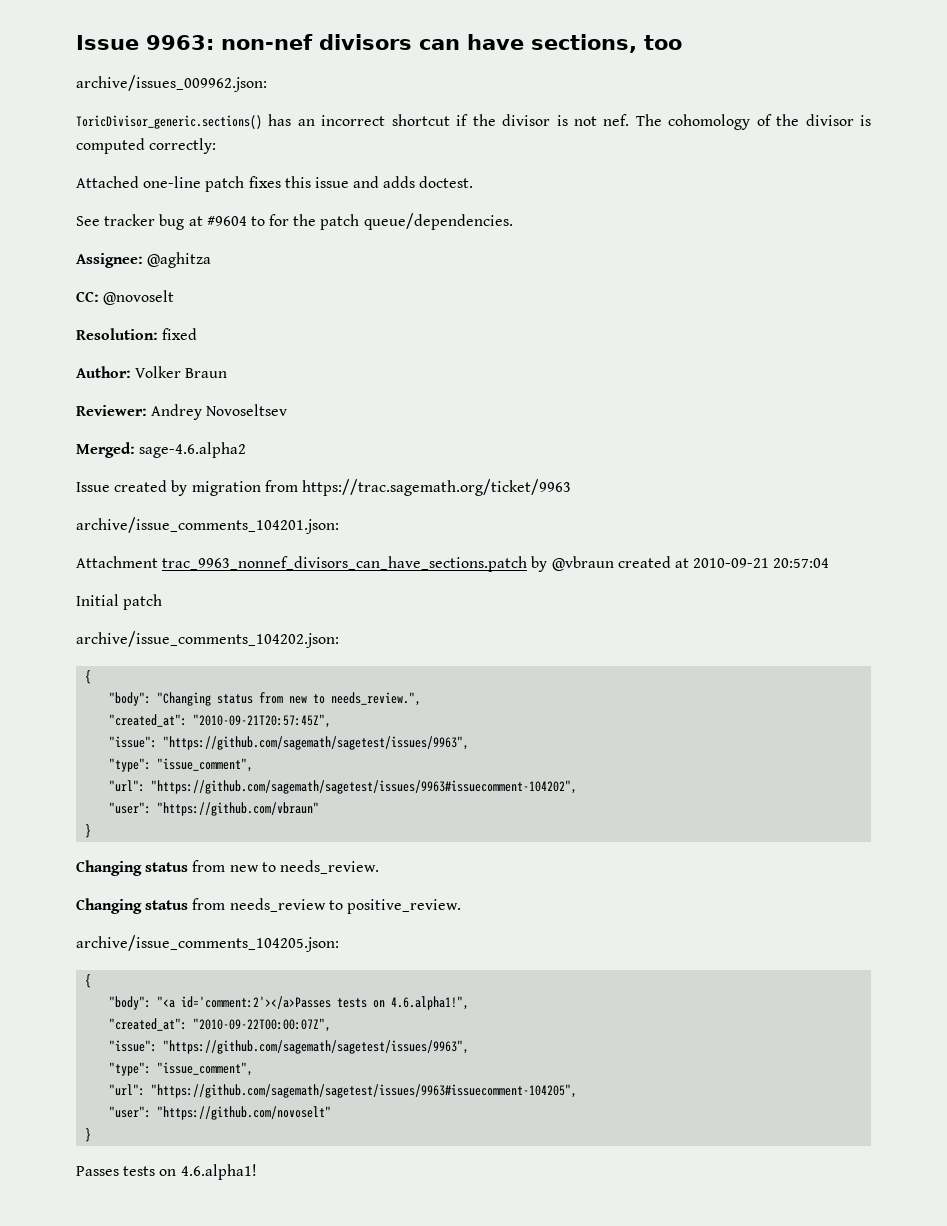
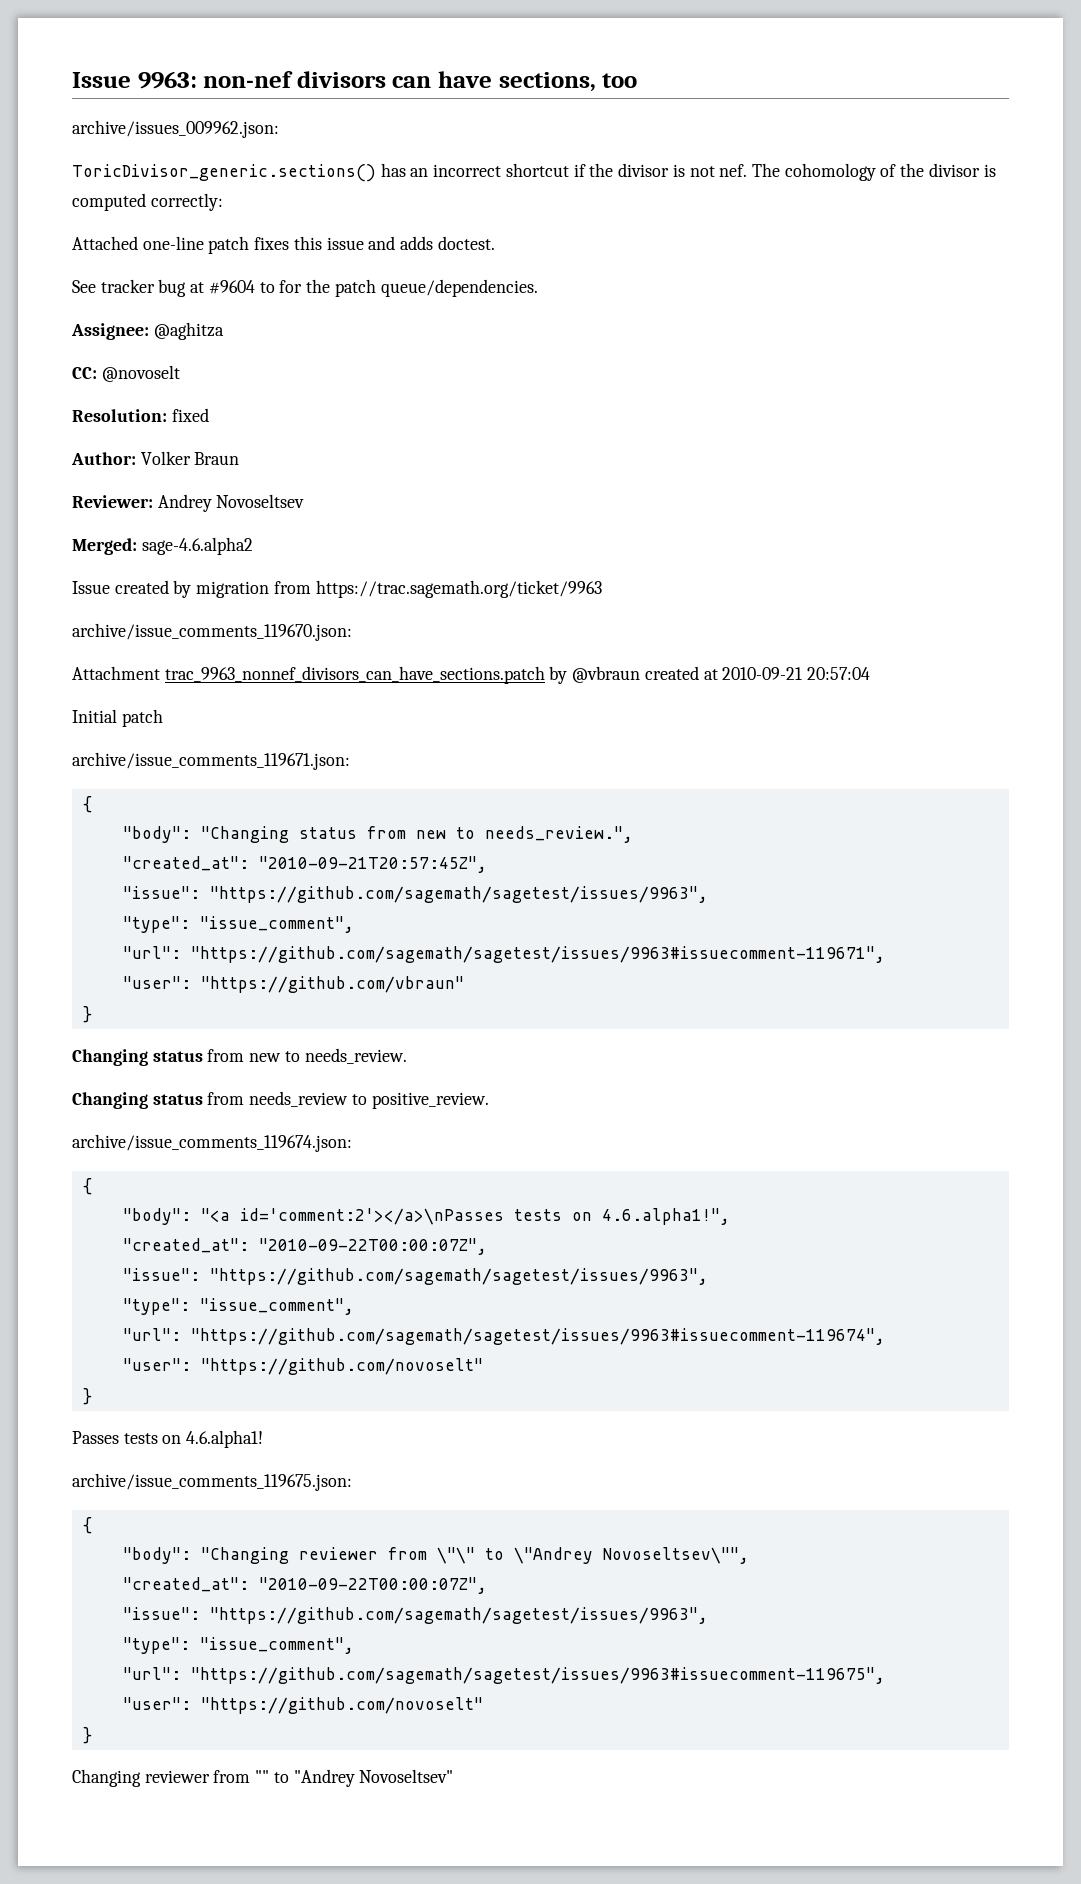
- archive/issue_comments_104201.json:
+ archive/issue_comments_119670.json:
- archive/issue_comments_104202.json:
+ archive/issue_comments_119671.json:
- "url": "https://github.com/sagemath/sagetest/issues/9963#issuecomment-104202",
+ "url": "https://github.com/sagemath/sagetest/issues/9963#issuecomment-119671",
- archive/issue_comments_104205.json:
+ archive/issue_comments_119674.json:
- "body": "<a id='comment:2'></a>Passes tests on 4.6.alpha1!",
+ "body": "<a id='comment:2'></a>\nPasses tests on 4.6.alpha1!",
- "url": "https://github.com/sagemath/sagetest/issues/9963#issuecomment-104205",
+ "url": "https://github.com/sagemath/sagetest/issues/9963#issuecomment-119674",
+ archive/issue_comments_119675.json:
+ {
+ "body": "Changing reviewer from \"\" to \"Andrey Novoseltsev\"",
+ "created_at": "2010-09-22T00:00:07Z",
+ "issue": "https://github.com/sagemath/sagetest/issues/9963",
+ "type": "issue_comment",
+ "url": "https://github.com/sagemath/sagetest/issues/9963#issuecomment-119675",
+ "user": "https://github.com/novoselt"
+ }
+ Changing reviewer from "" to "Andrey Novoseltsev"

